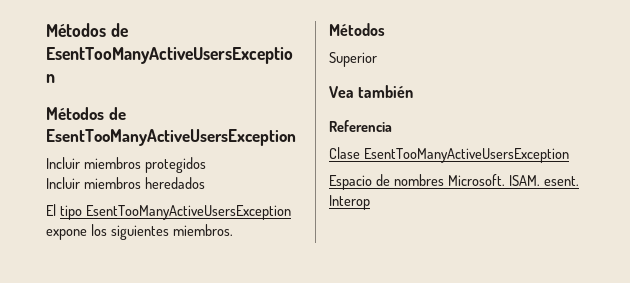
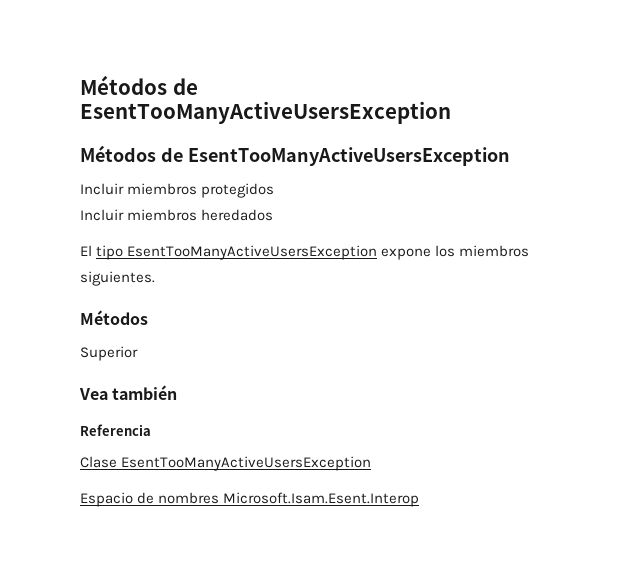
- El tipo EsentTooManyActiveUsersException expone los siguientes miembros.
+ El tipo EsentTooManyActiveUsersException expone los miembros siguientes.
- Espacio de nombres Microsoft. ISAM. esent. Interop
+ Espacio de nombres Microsoft.Isam.Esent.Interop

